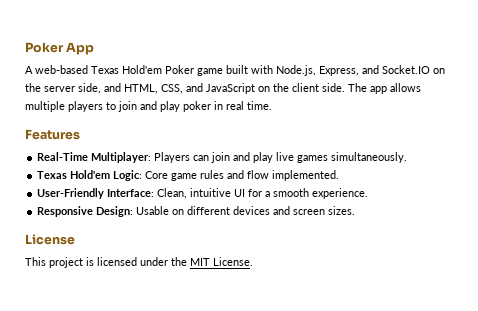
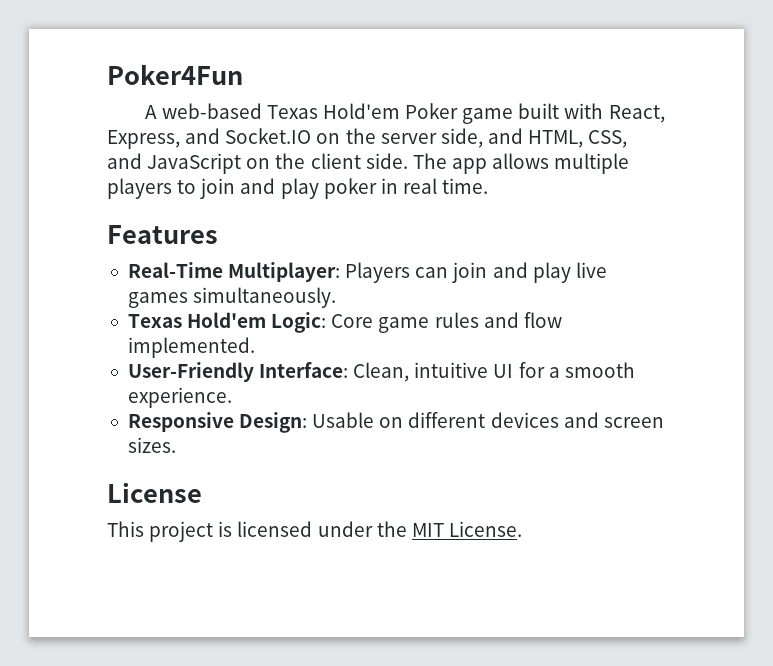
- Poker App
+ Poker4Fun
- A web-based Texas Hold'em Poker game built with Node.js, Express, and Socket.IO on the server side, and HTML, CSS, and JavaScript on the client side.
+ A web-based Texas Hold'em Poker game built with React, Express, and Socket.IO on the server side, and HTML, CSS, and JavaScript on the client side.

